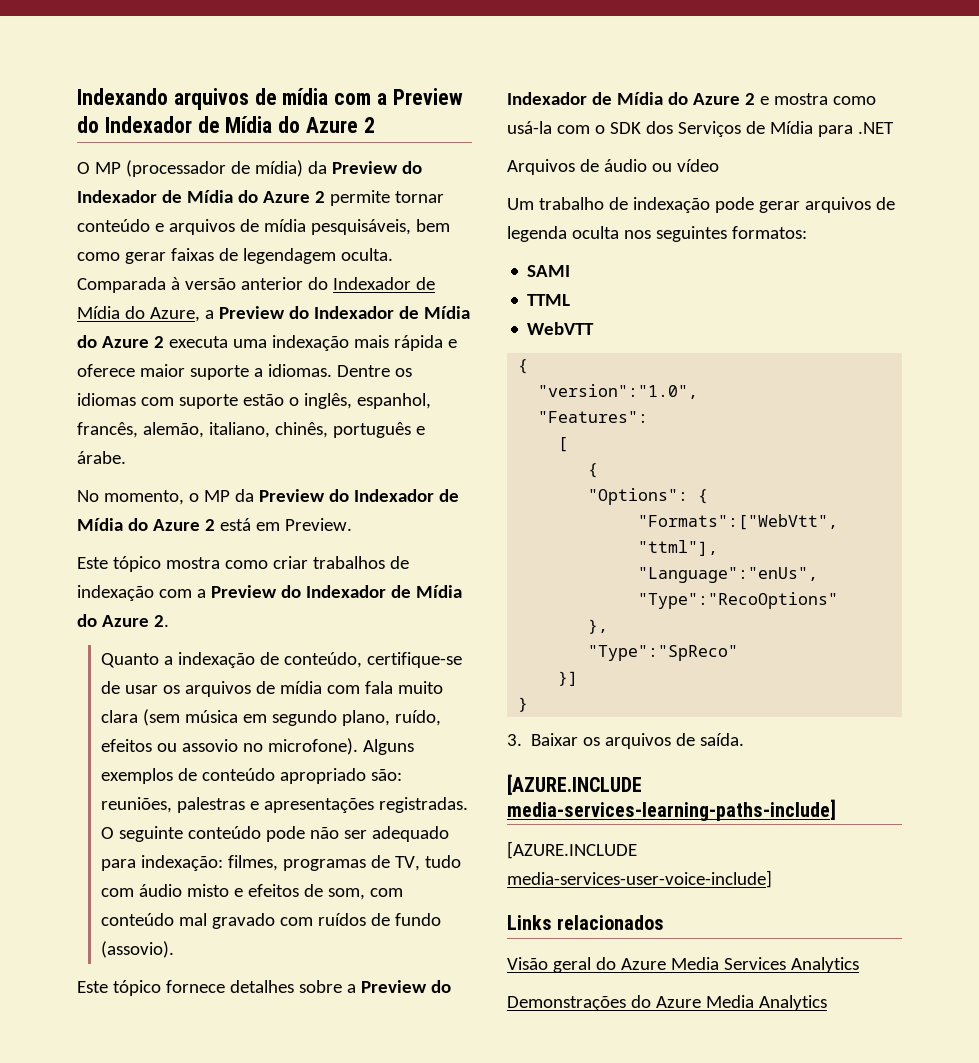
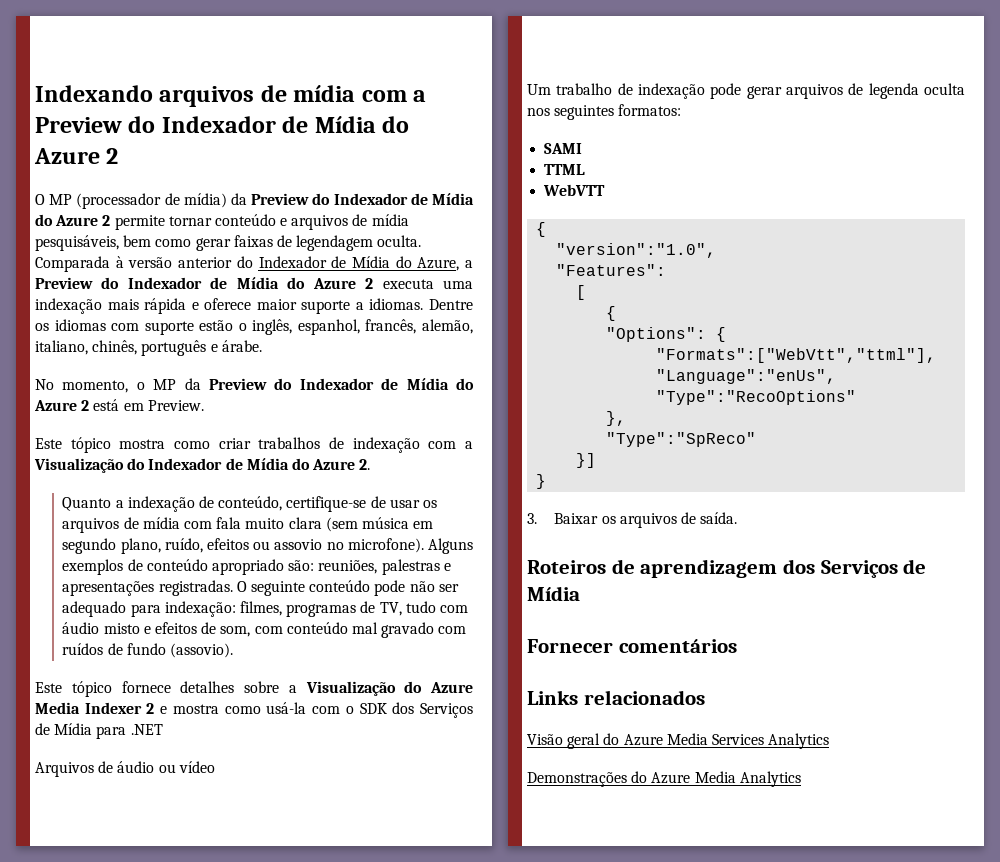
- Este tópico mostra como criar trabalhos de indexação com a Preview do Indexador de Mídia do Azure 2.
+ Este tópico mostra como criar trabalhos de indexação com a Visualização do Indexador de Mídia do Azure 2.
- Este tópico fornece detalhes sobre a Preview do Indexador de Mídia do Azure 2 e mostra como usá-la com o SDK dos Serviços de Mídia para .NET
+ Este tópico fornece detalhes sobre a Visualização do Azure Media Indexer 2 e mostra como usá-la com o SDK dos Serviços de Mídia para .NET
- [AZURE.INCLUDE media-services-learning-paths-include]
- [AZURE.INCLUDE media-services-user-voice-include]
+ Roteiros de aprendizagem dos Serviços de Mídia
+ Fornecer comentários

